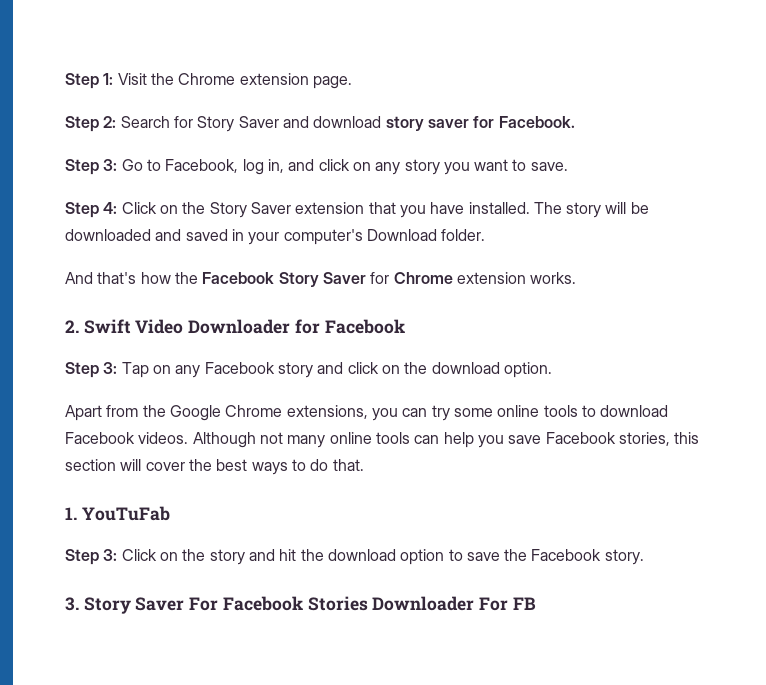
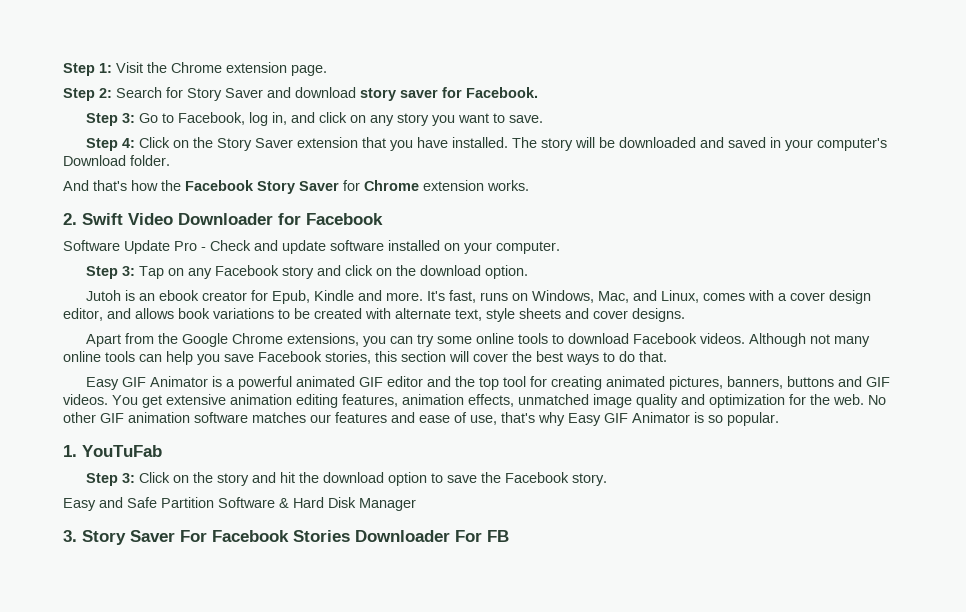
+ Software Update Pro - Check and update software installed on your computer.
+ Jutoh is an ebook creator for Epub, Kindle and more. It's fast, runs on Windows, Mac, and Linux, comes with a cover design editor, and allows book variations to be created with alternate text, style sheets and cover designs.
+ Easy GIF Animator is a powerful animated GIF editor and the top tool for creating animated pictures, banners, buttons and GIF videos. You get extensive animation editing features, animation effects, unmatched image quality and optimization for the web. No other GIF animation software matches our features and ease of use, that's why Easy GIF Animator is so popular.
+ Easy and Safe Partition Software & Hard Disk Manager

